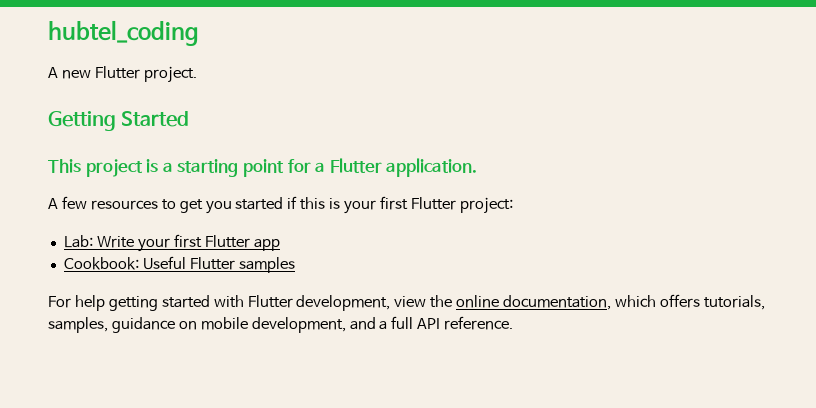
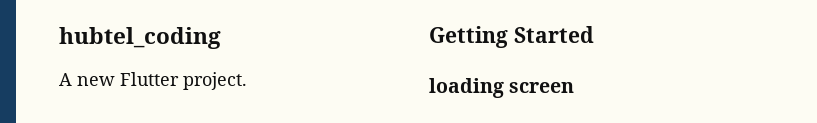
- This project is a starting point for a Flutter application.
- A few resources to get you started if this is your first Flutter project:
- Lab: Write your first Flutter app
- Cookbook: Useful Flutter samples
- For help getting started with Flutter development, view the online documentation, which offers tutorials, samples, guidance on mobile development, and a full API reference.
+ loading screen

